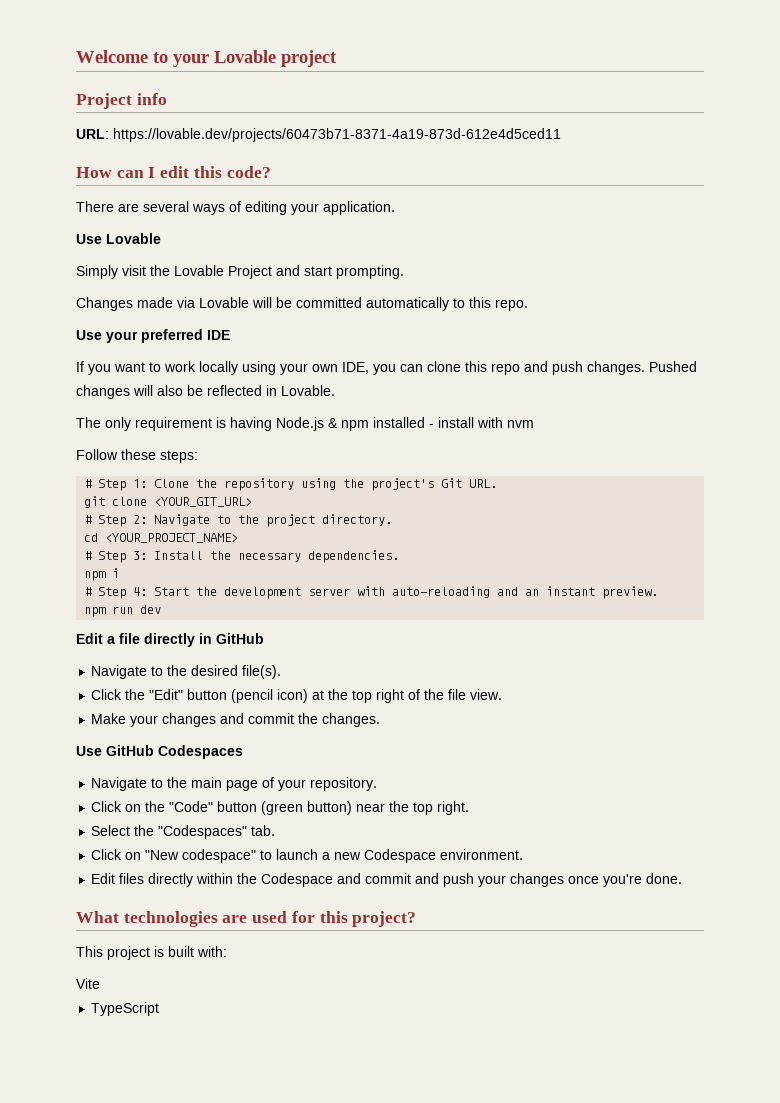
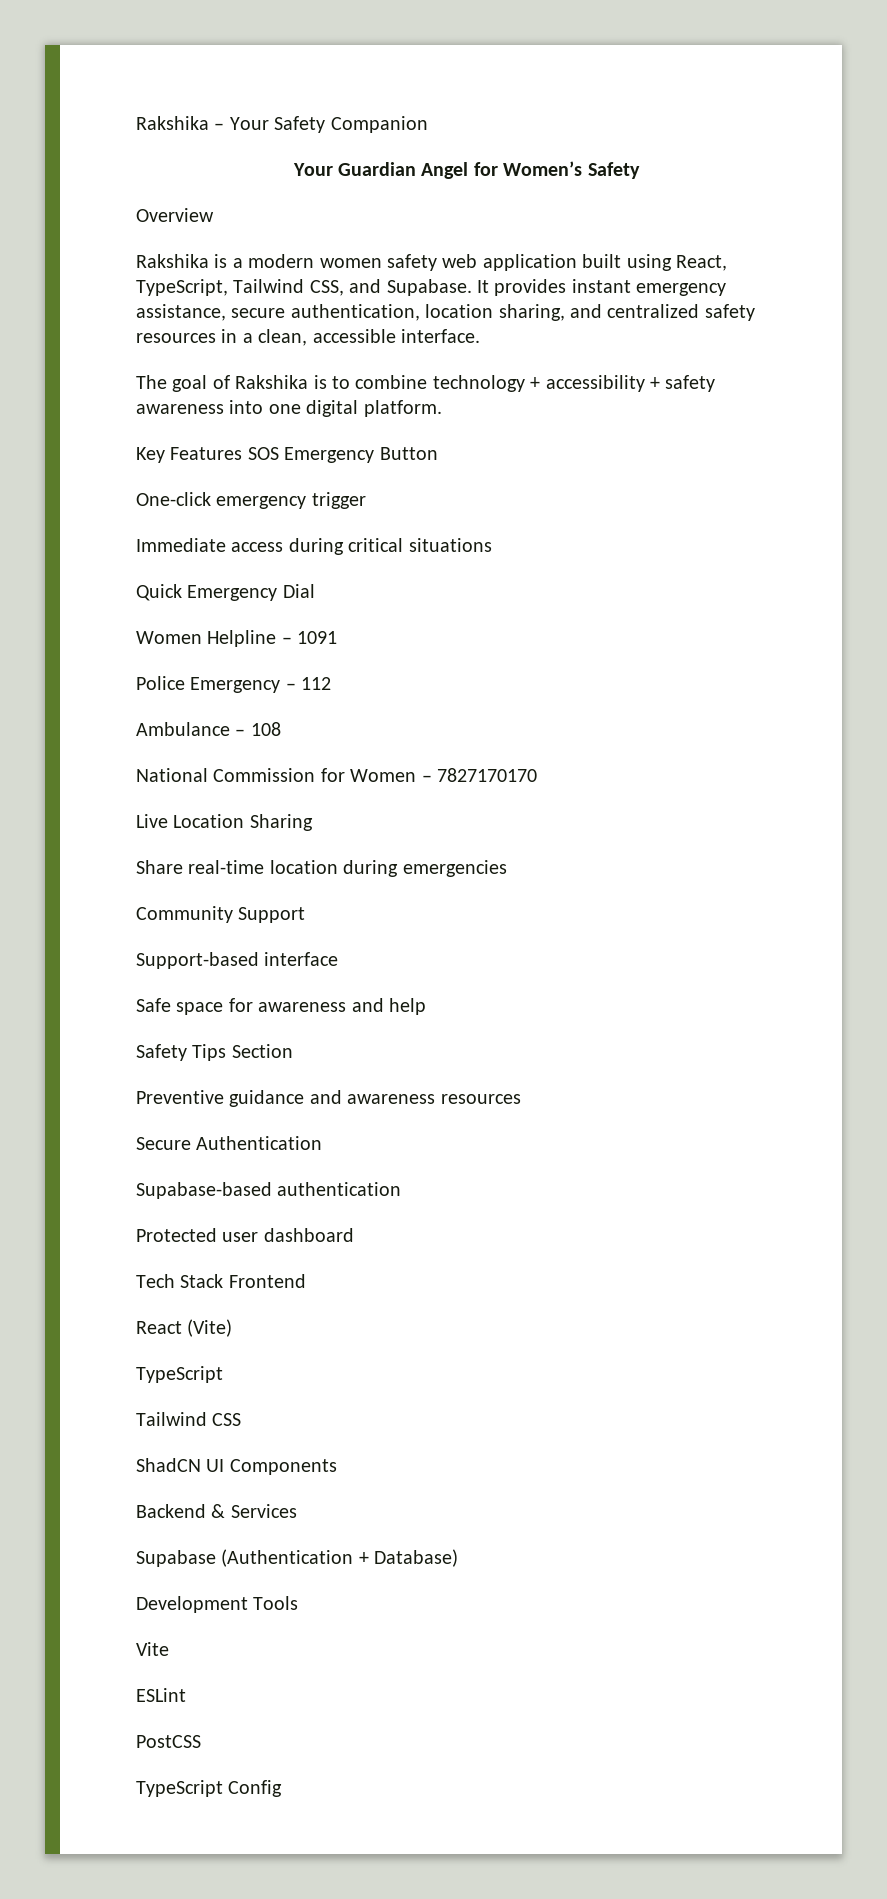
- Welcome to your Lovable project
- Project info
- URL: https://lovable.dev/projects/60473b71-8371-4a19-873d-612e4d5ced11
- How can I edit this code?
- There are several ways of editing your application.
- Use Lovable
- Simply visit the Lovable Project and start prompting.
- Changes made via Lovable will be committed automatically to this repo.
- Use your preferred IDE
- If you want to work locally using your own IDE, you can clone this repo and push changes. Pushed changes will also be reflected in Lovable.
- The only requirement is having Node.js & npm installed - install with nvm
- Follow these steps:
- # Step 1: Clone the repository using the project's Git URL.
- git clone <YOUR_GIT_URL>
- # Step 2: Navigate to the project directory.
- cd <YOUR_PROJECT_NAME>
- # Step 3: Install the necessary dependencies.
- npm i
- # Step 4: Start the development server with auto-reloading and an instant preview.
- npm run dev
- Edit a file directly in GitHub
- Navigate to the desired file(s).
- Click the "Edit" button (pencil icon) at the top right of the file view.
- Make your changes and commit the changes.
- Use GitHub Codespaces
- Navigate to the main page of your repository.
- Click on the "Code" button (green button) near the top right.
- Select the "Codespaces" tab.
- Click on "New codespace" to launch a new Codespace environment.
- Edit files directly within the Codespace and commit and push your changes once you're done.
- What technologies are used for this project?
- This project is built with:
+ Rakshika – Your Safety Companion
+ Your Guardian Angel for Women’s Safety
+ Overview
+ Rakshika is a modern women safety web application built using React, TypeScript, Tailwind CSS, and Supabase. It provides instant emergency assistance, secure authentication, location sharing, and centralized safety resources in a clean, accessible interface.
+ The goal of Rakshika is to combine technology + accessibility + safety awareness into one digital platform.
+ Key Features SOS Emergency Button
+ One-click emergency trigger
+ Immediate access during critical situations
+ Quick Emergency Dial
+ Women Helpline – 1091
+ Police Emergency – 112
+ Ambulance – 108
+ National Commission for Women – 7827170170
+ Live Location Sharing
+ Share real-time location during emergencies
+ Community Support
+ Support-based interface
+ Safe space for awareness and help
+ Safety Tips Section
+ Preventive guidance and awareness resources
+ Secure Authentication
+ Supabase-based authentication
+ Protected user dashboard
+ Tech Stack Frontend
+ React (Vite)
+ TypeScript
+ Tailwind CSS
+ ShadCN UI Components
+ Backend & Services
+ Supabase (Authentication + Database)
+ Development Tools
- TypeScript
+ ESLint
+ PostCSS
+ TypeScript Config

